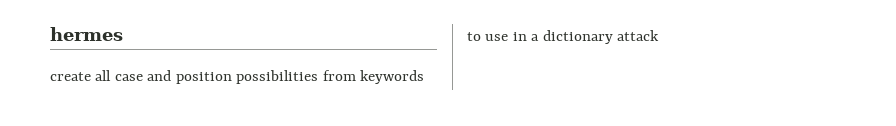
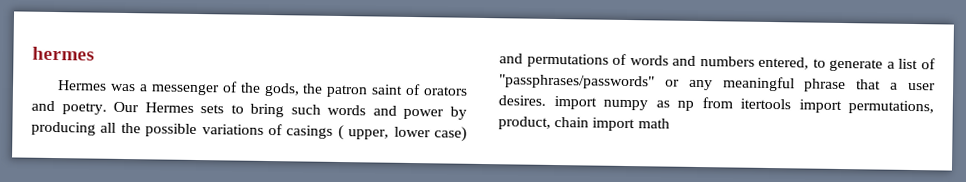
- create all case and position possibilities from keywords to use in a dictionary attack
+ Hermes was a messenger of the gods, the patron saint of orators and poetry. Our Hermes sets to bring such words and power by producing all the possible variations of casings ( upper, lower case) and permutations of words and numbers entered, to generate a list of "passphrases/passwords" or any meaningful phrase that a user desires. import numpy as np from itertools import permutations, product, chain import math

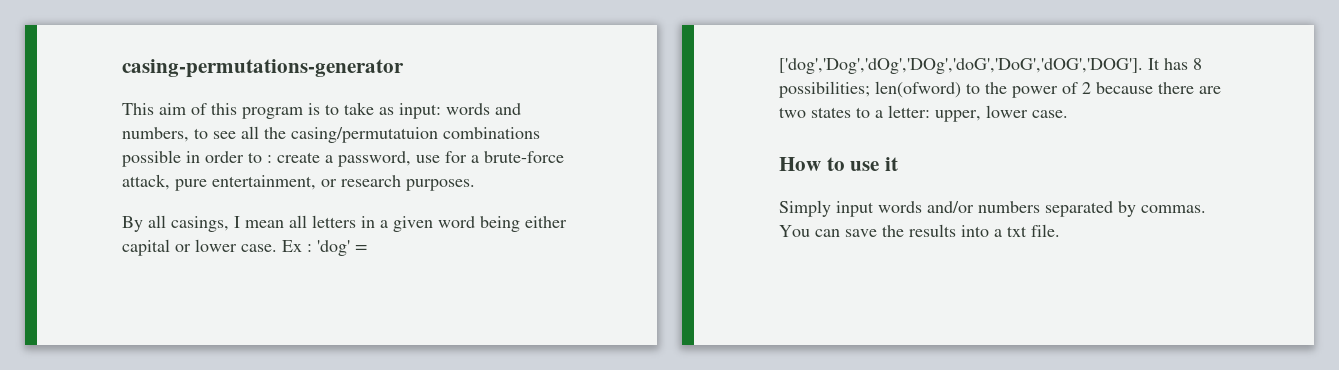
- hermes
- Hermes was a messenger of the gods, the patron saint of orators and poetry. Our Hermes sets to bring such words and power by producing all the possible variations of casings ( upper, lower case) and permutations of words and numbers entered, to generate a list of "passphrases/passwords" or any meaningful phrase that a user desires. import numpy as np from itertools import permutations, product, chain import math
+ casing-permutations-generator
+ This aim of this program is to take as input: words and numbers, to see all the casing/permutatuion combinations possible in order to : create a password, use for a brute-force attack, pure entertainment, or research purposes.
+ By all casings, I mean all letters in a given word being either capital or lower case. Ex : 'dog' = ['dog','Dog','dOg','DOg','doG','DoG','dOG','DOG']. It has 8 possibilities; len(ofword) to the power of 2 because there are two states to a letter: upper, lower case.
+ How to use it
+ Simply input words and/or numbers separated by commas. You can save the results into a txt file.

